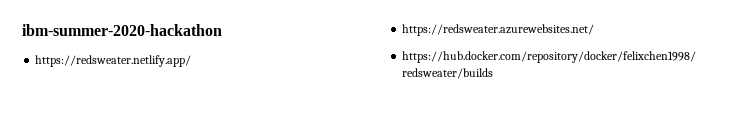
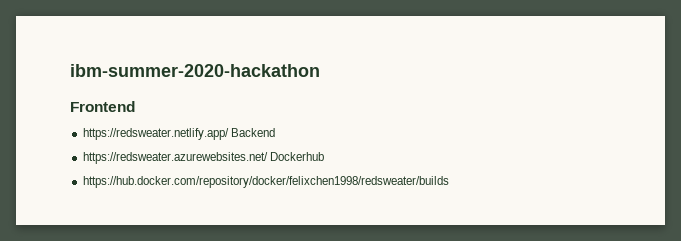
+ Frontend
- https://redsweater.netlify.app/
+ https://redsweater.netlify.app/ Backend
- https://redsweater.azurewebsites.net/
+ https://redsweater.azurewebsites.net/ Dockerhub

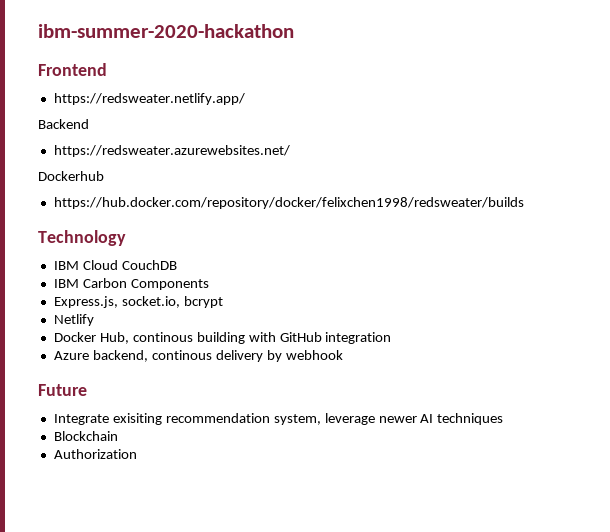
- https://redsweater.netlify.app/ Backend
+ https://redsweater.netlify.app/
+ Backend
- https://redsweater.azurewebsites.net/ Dockerhub
+ https://redsweater.azurewebsites.net/
+ Dockerhub
+ Technology
+ IBM Cloud CouchDB
+ IBM Carbon Components
+ Express.js, socket.io, bcrypt
+ Netlify
+ Docker Hub, continous building with GitHub integration
+ Azure backend, continous delivery by webhook
+ Future
+ Integrate exisiting recommendation system, leverage newer AI techniques
+ Blockchain
+ Authorization

